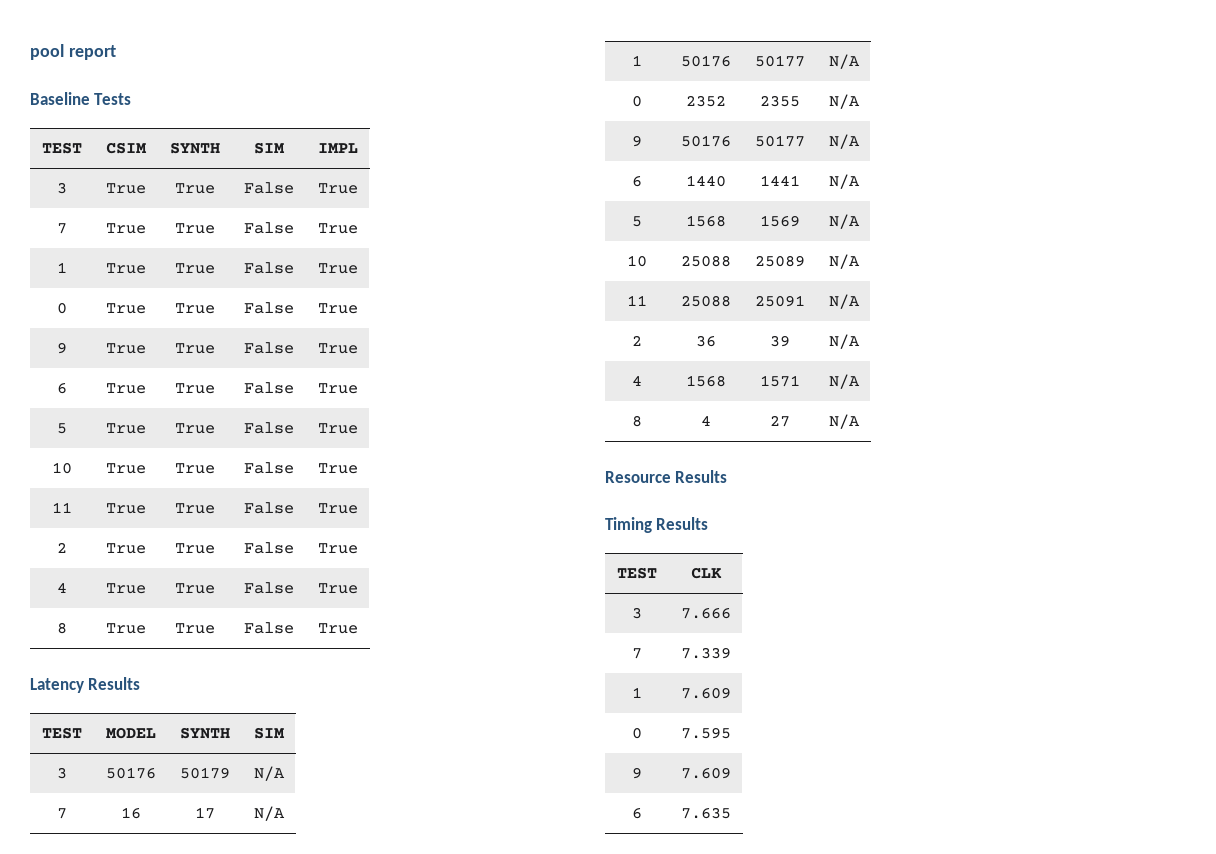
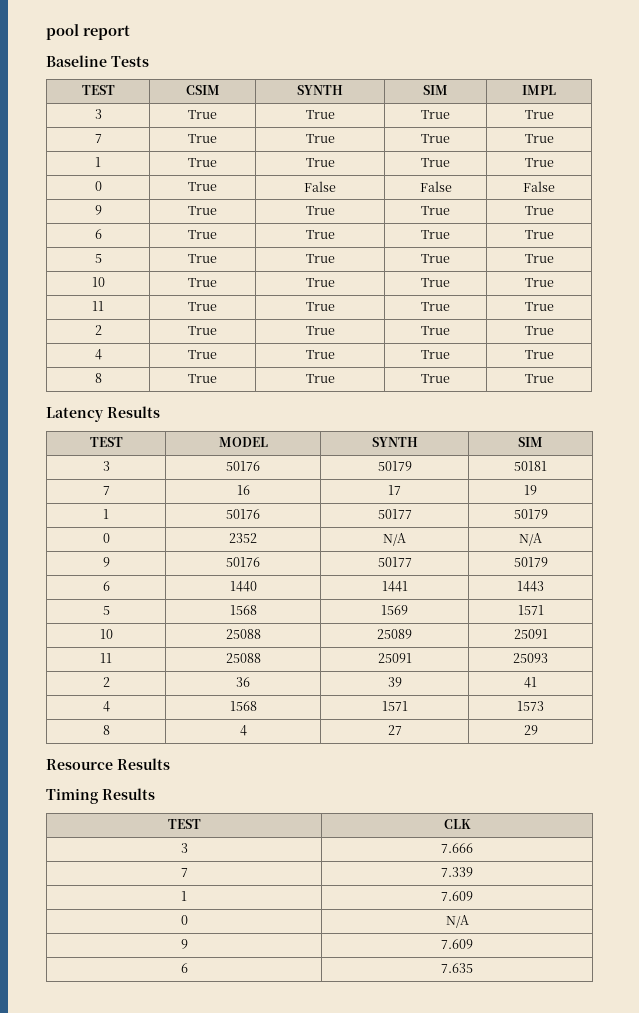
- 3 | True | True | False | True
+ 3 | True | True | True | True
- 7 | True | True | False | True
+ 7 | True | True | True | True
- 1 | True | True | False | True
+ 1 | True | True | True | True
- 0 | True | True | False | True
+ 0 | True | False | False | False
- 9 | True | True | False | True
+ 9 | True | True | True | True
- 6 | True | True | False | True
+ 6 | True | True | True | True
- 5 | True | True | False | True
+ 5 | True | True | True | True
- 10 | True | True | False | True
+ 10 | True | True | True | True
- 11 | True | True | False | True
+ 11 | True | True | True | True
- 2 | True | True | False | True
+ 2 | True | True | True | True
- 4 | True | True | False | True
+ 4 | True | True | True | True
- 8 | True | True | False | True
+ 8 | True | True | True | True
- 3 | 50176 | 50179 | N/A
+ 3 | 50176 | 50179 | 50181
- 7 | 16 | 17 | N/A
+ 7 | 16 | 17 | 19
- 1 | 50176 | 50177 | N/A
+ 1 | 50176 | 50177 | 50179
- 0 | 2352 | 2355 | N/A
+ 0 | 2352 | N/A | N/A
- 9 | 50176 | 50177 | N/A
+ 9 | 50176 | 50177 | 50179
- 6 | 1440 | 1441 | N/A
+ 6 | 1440 | 1441 | 1443
- 5 | 1568 | 1569 | N/A
+ 5 | 1568 | 1569 | 1571
- 10 | 25088 | 25089 | N/A
+ 10 | 25088 | 25089 | 25091
- 11 | 25088 | 25091 | N/A
+ 11 | 25088 | 25091 | 25093
- 2 | 36 | 39 | N/A
+ 2 | 36 | 39 | 41
- 4 | 1568 | 1571 | N/A
+ 4 | 1568 | 1571 | 1573
- 8 | 4 | 27 | N/A
+ 8 | 4 | 27 | 29
- 0 | 7.595
+ 0 | N/A

